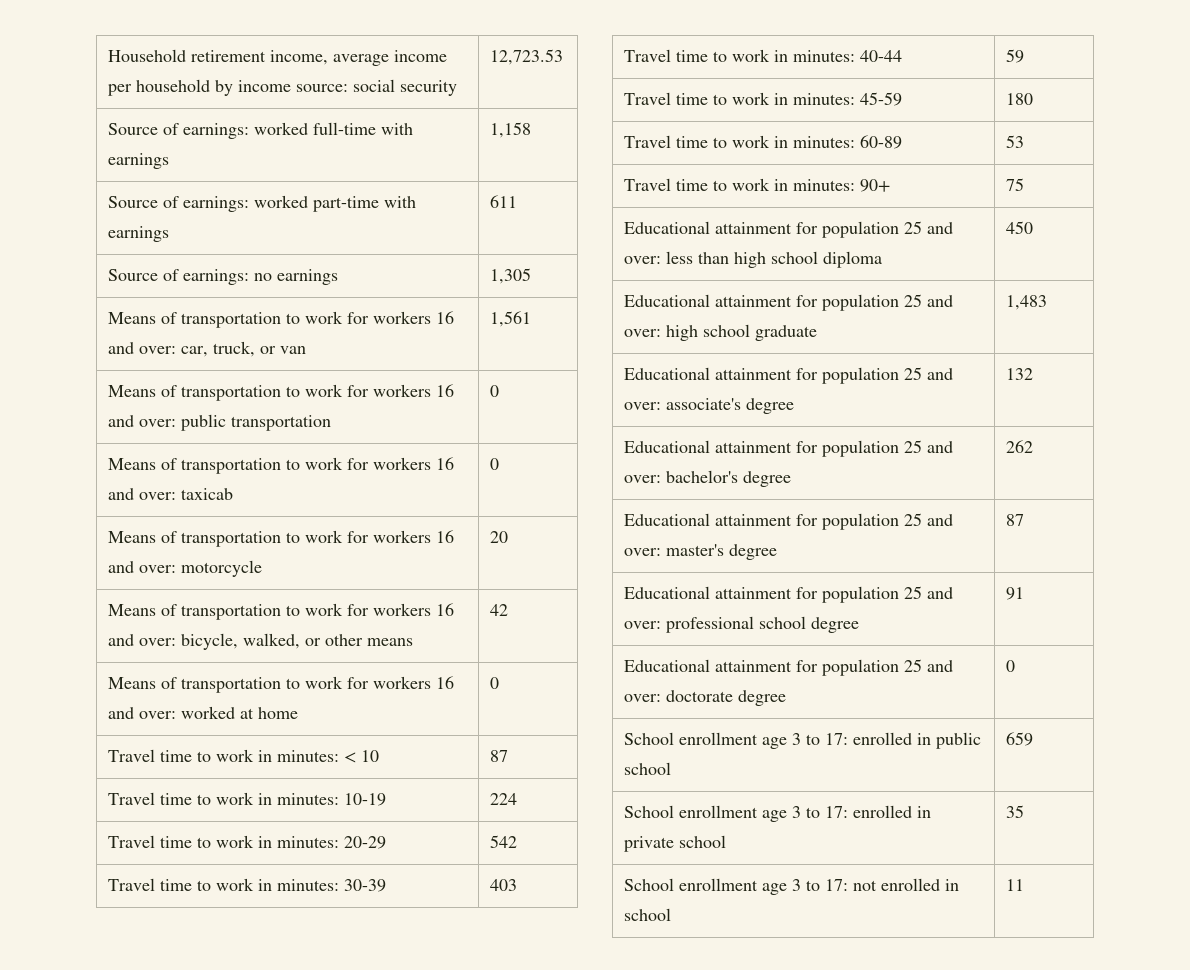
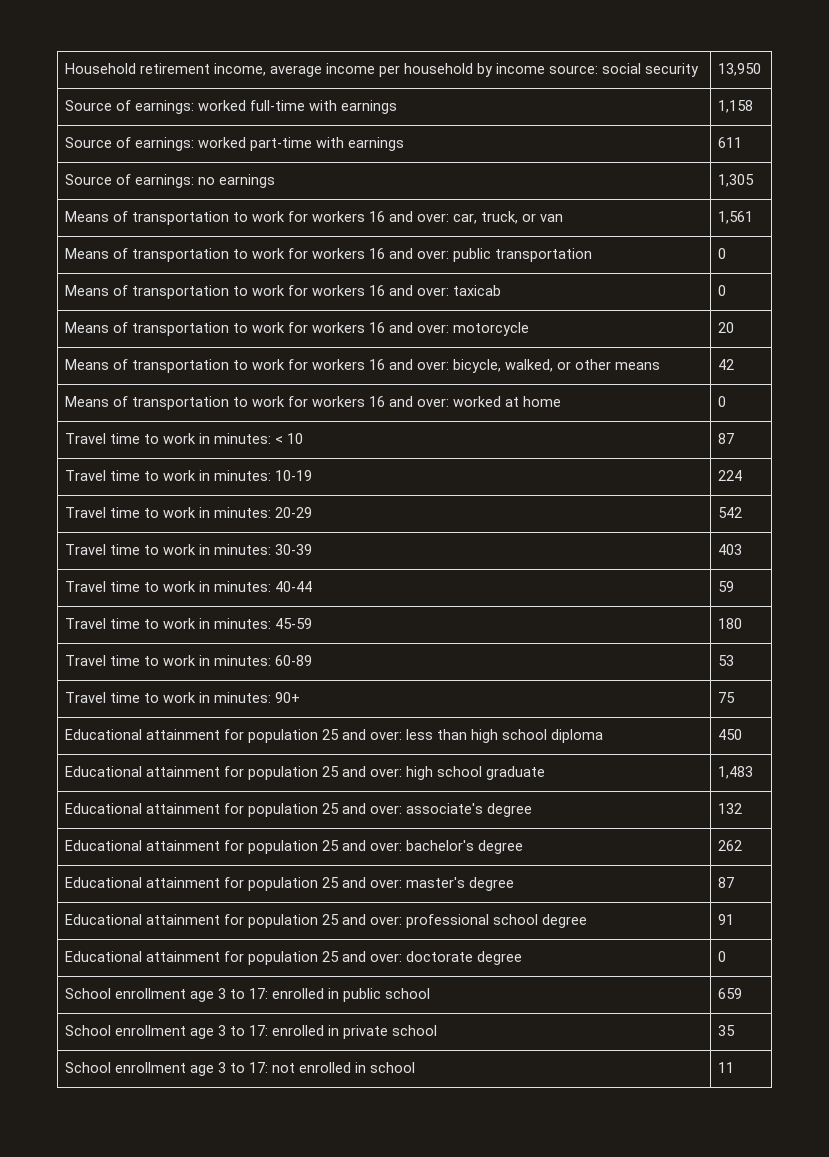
- Household retirement income, average income per household by income source: social security | 12,723.53
+ Household retirement income, average income per household by income source: social security | 13,950

